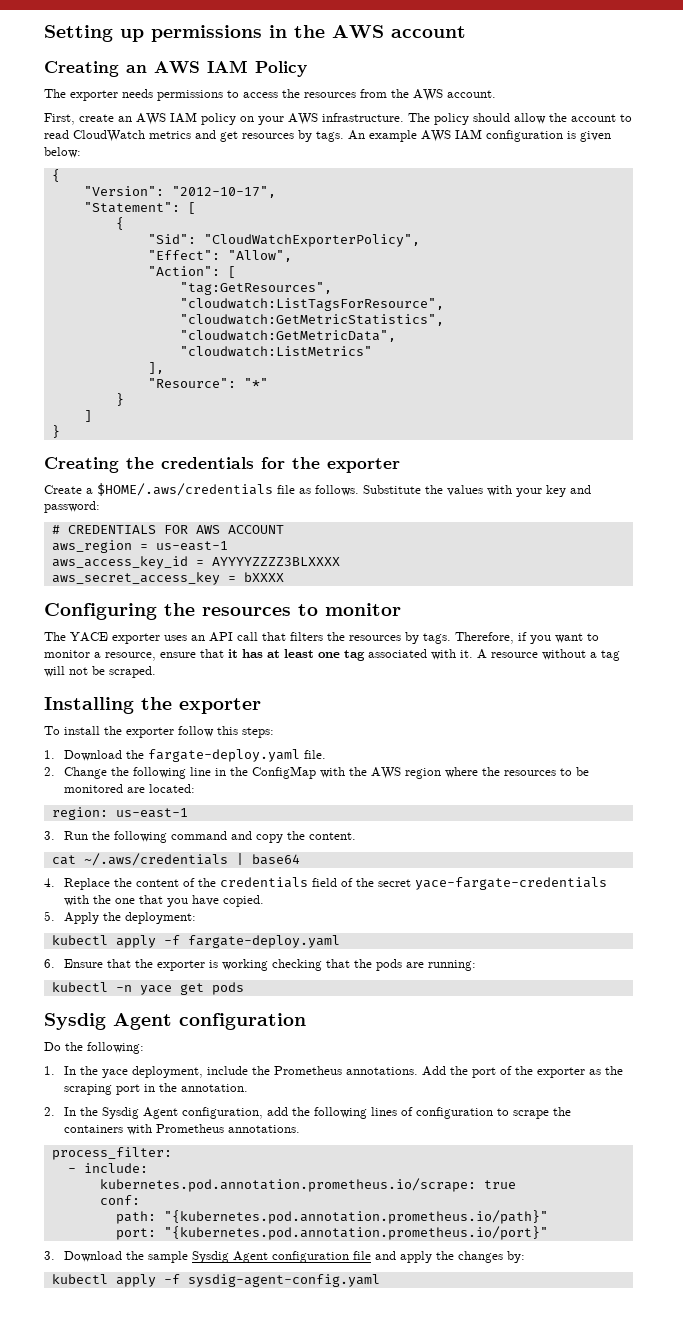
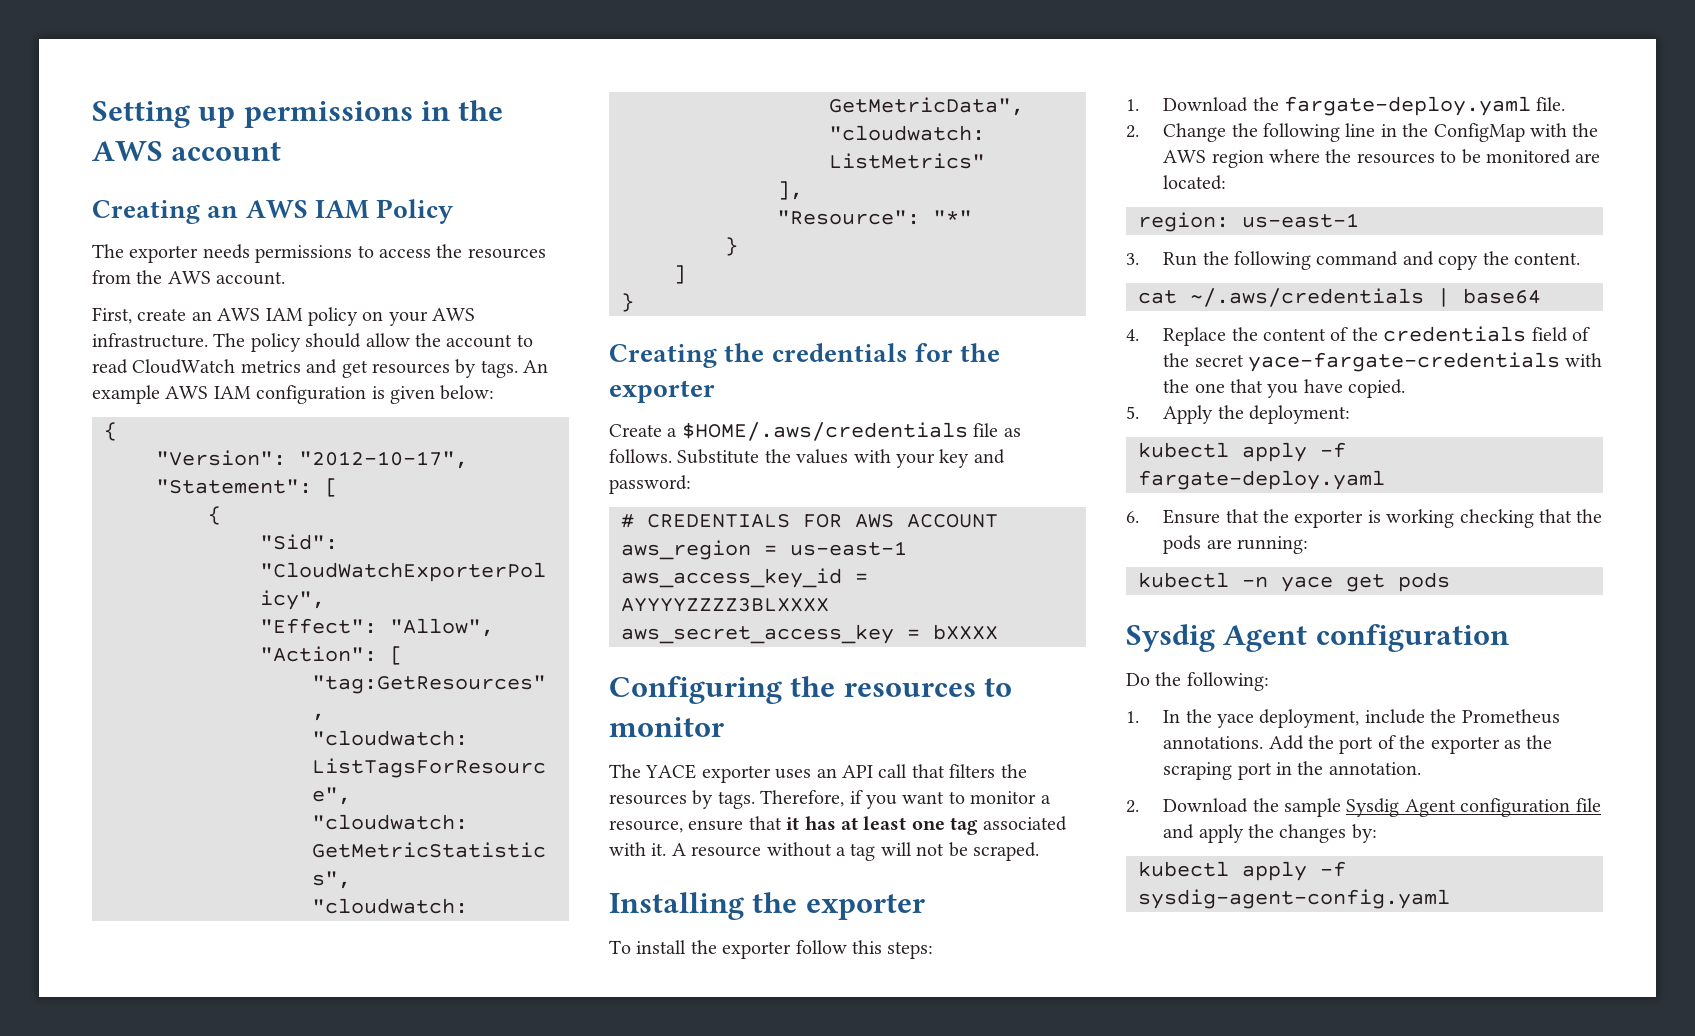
- 2. In the Sysdig Agent configuration, add the following lines of configuration to scrape the containers with Prometheus annotations.
- process_filter:
- - include:
- kubernetes.pod.annotation.prometheus.io/scrape: true
- conf:
- path: "{kubernetes.pod.annotation.prometheus.io/path}"
- port: "{kubernetes.pod.annotation.prometheus.io/port}"
- 3. Download the sample Sysdig Agent configuration file and apply the changes by:
+ 2. Download the sample Sysdig Agent configuration file and apply the changes by:

